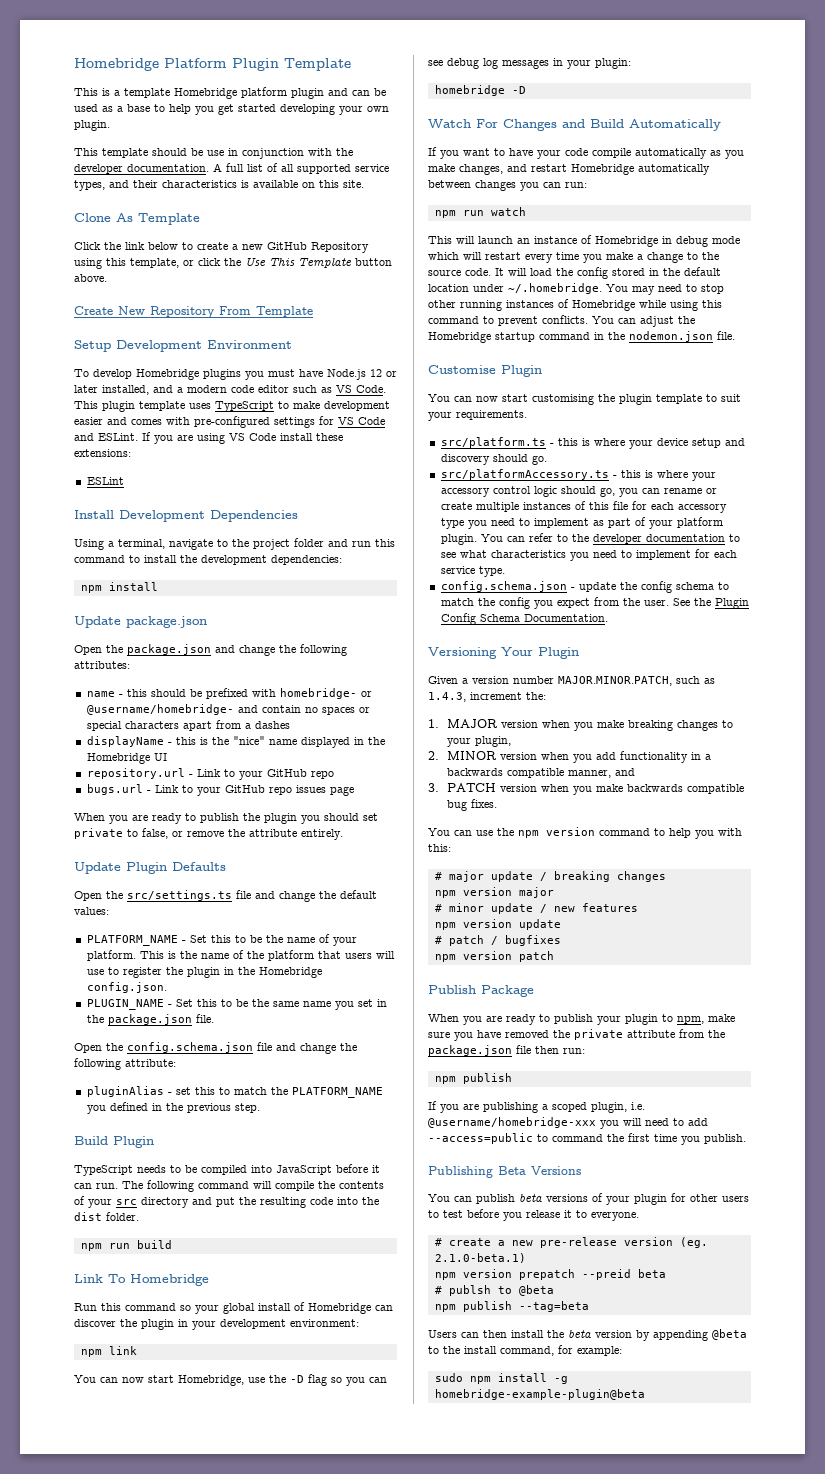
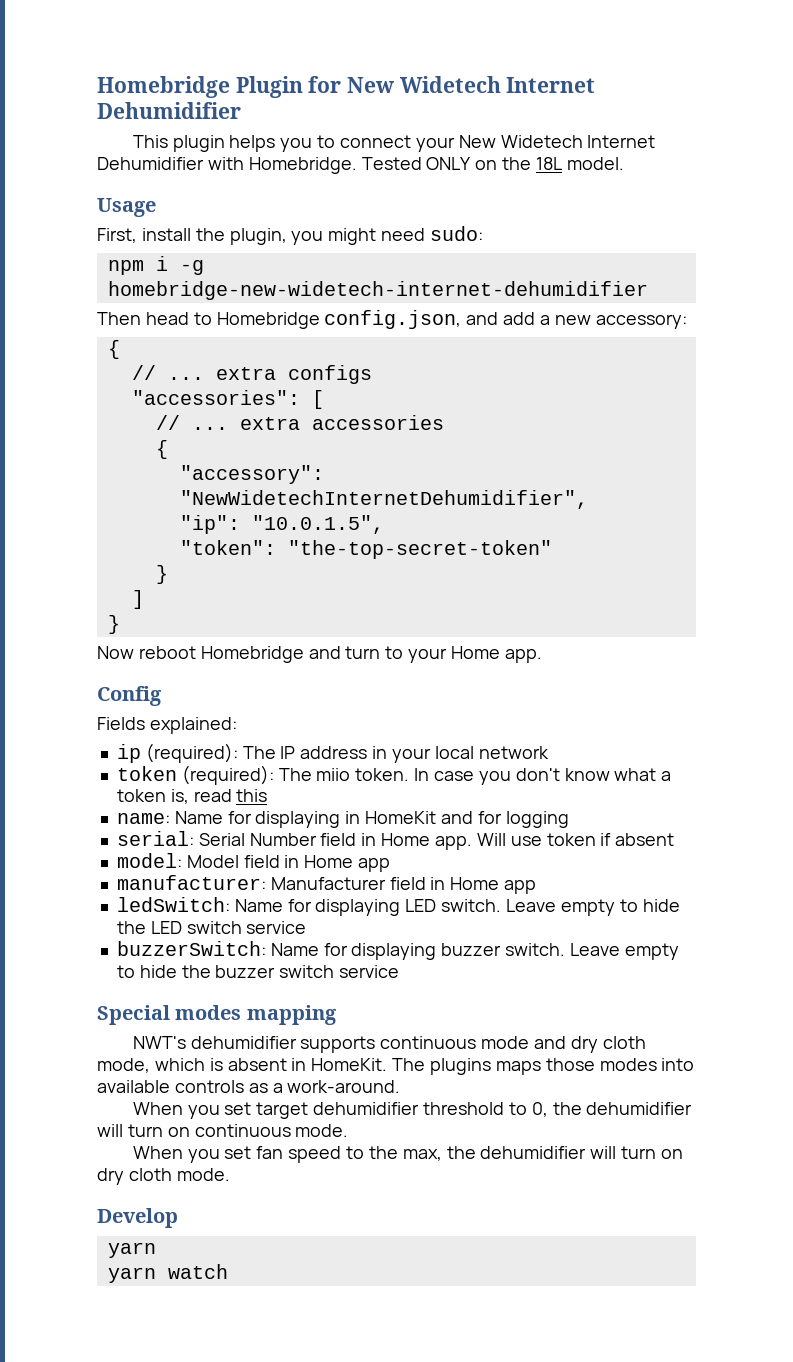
- Homebridge Platform Plugin Template
- This is a template Homebridge platform plugin and can be used as a base to help you get started developing your own plugin.
- This template should be use in conjunction with the developer documentation. A full list of all supported service types, and their characteristics is available on this site.
- Clone As Template
- Click the link below to create a new GitHub Repository using this template, or click the Use This Template button above.
- Create New Repository From Template
- Setup Development Environment
- To develop Homebridge plugins you must have Node.js 12 or later installed, and a modern code editor such as VS Code. This plugin template uses TypeScript to make development easier and comes with pre-configured settings for VS Code and ESLint. If you are using VS Code install these extensions:
- ESLint
- Install Development Dependencies
- Using a terminal, navigate to the project folder and run this command to install the development dependencies:
- npm install
- Update package.json
- Open the package.json and change the following attributes:
- name - this should be prefixed with homebridge- or @username/homebridge- and contain no spaces or special characters apart from a dashes
- displayName - this is the "nice" name displayed in the Homebridge UI
- repository.url - Link to your GitHub repo
- bugs.url - Link to your GitHub repo issues page
- When you are ready to publish the plugin you should set private to false, or remove the attribute entirely.
- Update Plugin Defaults
- Open the src/settings.ts file and change the default values:
- PLATFORM_NAME - Set this to be the name of your platform. This is the name of the platform that users will use to register the plugin in the Homebridge config.json.
- PLUGIN_NAME - Set this to be the same name you set in the package.json file.
- Open the config.schema.json file and change the following attribute:
- pluginAlias - set this to match the PLATFORM_NAME you defined in the previous step.
- Build Plugin
- TypeScript needs to be compiled into JavaScript before it can run. The following command will compile the contents of your src directory and put the resulting code into the dist folder.
- npm run build
- Link To Homebridge
- Run this command so your global install of Homebridge can discover the plugin in your development environment:
- npm link
- You can now start Homebridge, use the -D flag so you can see debug log messages in your plugin:
- homebridge -D
- Watch For Changes and Build Automatically
- If you want to have your code compile automatically as you make changes, and restart Homebridge automatically between changes you can run:
- npm run watch
- This will launch an instance of Homebridge in debug mode which will restart every time you make a change to the source code. It will load the config stored in the default location under ~/.homebridge. You may need to stop other running instances of Homebridge while using this command to prevent conflicts. You can adjust the Homebridge startup command in the nodemon.json file.
- Customise Plugin
- You can now start customising the plugin template to suit your requirements.
- src/platform.ts - this is where your device setup and discovery should go.
- src/platformAccessory.ts - this is where your accessory control logic should go, you can rename or create multiple instances of this file for each accessory type you need to implement as part of your platform plugin. You can refer to the developer documentation to see what characteristics you need to implement for each service type.
- config.schema.json - update the config schema to match the config you expect from the user. See the Plugin Config Schema Documentation.
- Versioning Your Plugin
- Given a version number MAJOR.MINOR.PATCH, such as 1.4.3, increment the:
- 1. MAJOR version when you make breaking changes to your plugin,
- 2. MINOR version when you add functionality in a backwards compatible manner, and
- 3. PATCH version when you make backwards compatible bug fixes.
- You can use the npm version command to help you with this:
- # major update / breaking changes
- npm version major
- # minor update / new features
- npm version update
- # patch / bugfixes
- npm version patch
- Publish Package
- When you are ready to publish your plugin to npm, make sure you have removed the private attribute from the package.json file then run:
- npm publish
- If you are publishing a scoped plugin, i.e. @username/homebridge-xxx you will need to add --access=public to command the first time you publish.
- Publishing Beta Versions
- You can publish beta versions of your plugin for other users to test before you release it to everyone.
- # create a new pre-release version (eg. 2.1.0-beta.1)
- npm version prepatch --preid beta
- # publsh to @beta
- npm publish --tag=beta
- Users can then install the beta version by appending @beta to the install command, for example:
- sudo npm install -g homebridge-example-plugin@beta
+ Homebridge Plugin for New Widetech Internet Dehumidifier
+ This plugin helps you to connect your New Widetech Internet Dehumidifier with Homebridge. Tested ONLY on the 18L model.
+ Usage
+ First, install the plugin, you might need sudo:
+ npm i -g homebridge-new-widetech-internet-dehumidifier
+ Then head to Homebridge config.json, and add a new accessory:
+ {
+ // ... extra configs
+ "accessories": [
+ // ... extra accessories
+ {
+ "accessory": "NewWidetechInternetDehumidifier",
+ "ip": "10.0.1.5",
+ "token": "the-top-secret-token"
+ }
+ ]
+ }
+ Now reboot Homebridge and turn to your Home app.
+ Config
+ Fields explained:
+ ip (required): The IP address in your local network
+ token (required): The miio token. In case you don't know what a token is, read this
+ name: Name for displaying in HomeKit and for logging
+ serial: Serial Number field in Home app. Will use token if absent
+ model: Model field in Home app
+ manufacturer: Manufacturer field in Home app
+ ledSwitch: Name for displaying LED switch. Leave empty to hide the LED switch service
+ buzzerSwitch: Name for displaying buzzer switch. Leave empty to hide the buzzer switch service
+ Special modes mapping
+ NWT's dehumidifier supports continuous mode and dry cloth mode, which is absent in HomeKit. The plugins maps those modes into available controls as a work-around.
+ When you set target dehumidifier threshold to 0, the dehumidifier will turn on continuous mode.
+ When you set fan speed to the max, the dehumidifier will turn on dry cloth mode.
+ Develop
+ yarn
+ yarn watch

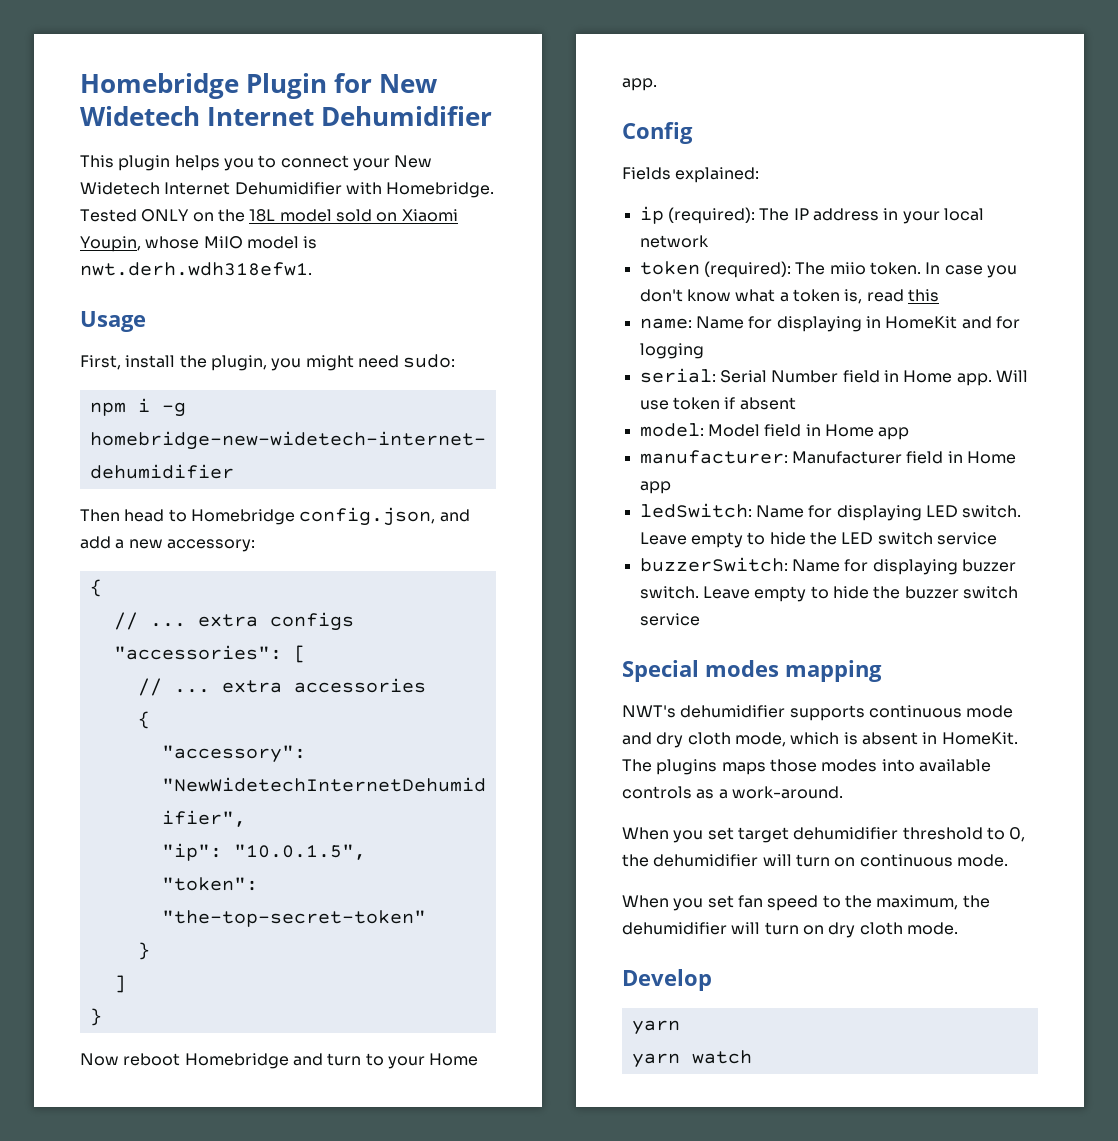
- Tested ONLY on the 18L model.
+ Tested ONLY on the 18L model sold on Xiaomi Youpin, whose MiIO model is nwt.derh.wdh318efw1.
- When you set fan speed to the max, the dehumidifier will turn on dry cloth mode.
+ When you set fan speed to the maximum, the dehumidifier will turn on dry cloth mode.

